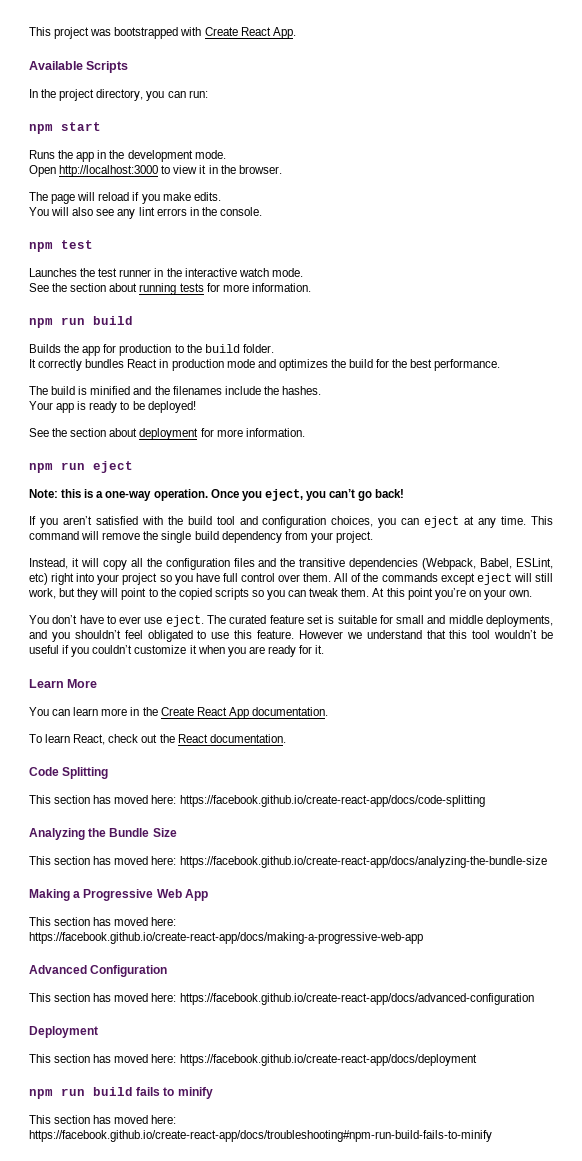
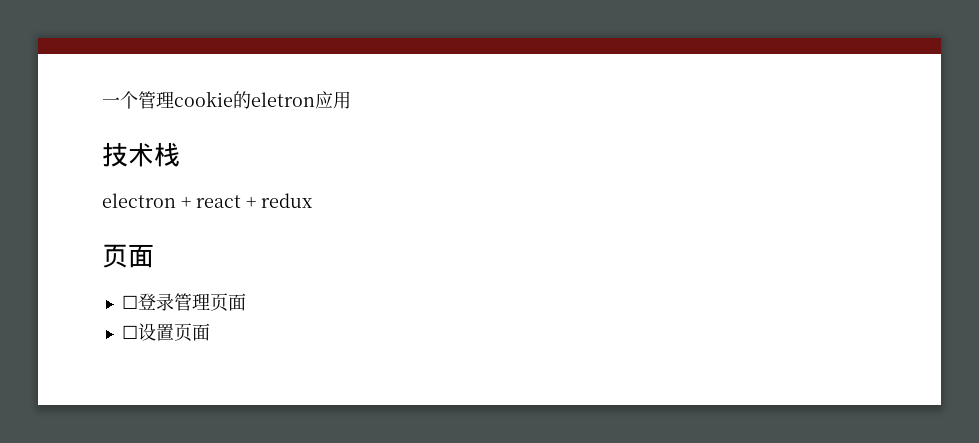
- This project was bootstrapped with Create React App.
- Available Scripts
- In the project directory, you can run:
- npm start
- Runs the app in the development mode.
- Open http://localhost:3000 to view it in the browser.
- The page will reload if you make edits.
- You will also see any lint errors in the console.
- npm test
- Launches the test runner in the interactive watch mode.
- See the section about running tests for more information.
- npm run build
- Builds the app for production to the build folder.
- It correctly bundles React in production mode and optimizes the build for the best performance.
- The build is minified and the filenames include the hashes.
- Your app is ready to be deployed!
- See the section about deployment for more information.
- npm run eject
- Note: this is a one-way operation. Once you eject, you can’t go back!
- If you aren’t satisfied with the build tool and configuration choices, you can eject at any time. This command will remove the single build dependency from your project.
- Instead, it will copy all the configuration files and the transitive dependencies (Webpack, Babel, ESLint, etc) right into your project so you have full control over them. All of the commands except eject will still work, but they will point to the copied scripts so you can tweak them. At this point you’re on your own.
- You don’t have to ever use eject. The curated feature set is suitable for small and middle deployments, and you shouldn’t feel obligated to use this feature. However we understand that this tool wouldn’t be useful if you couldn’t customize it when you are ready for it.
- Learn More
- You can learn more in the Create React App documentation.
- To learn React, check out the React documentation.
- Code Splitting
- This section has moved here: https://facebook.github.io/create-react-app/docs/code-splitting
- Analyzing the Bundle Size
- This section has moved here: https://facebook.github.io/create-react-app/docs/analyzing-the-bundle-size
- Making a Progressive Web App
- This section has moved here: https://facebook.github.io/create-react-app/docs/making-a-progressive-web-app
- Advanced Configuration
- This section has moved here: https://facebook.github.io/create-react-app/docs/advanced-configuration
- Deployment
- This section has moved here: https://facebook.github.io/create-react-app/docs/deployment
- npm run build fails to minify
- This section has moved here: https://facebook.github.io/create-react-app/docs/troubleshooting#npm-run-build-fails-to-minify
+ 一个管理cookie的eletron应用
+ 技术栈
+ electron + react + redux
+ 页面
+ ☐登录管理页面
+ ☐设置页面

